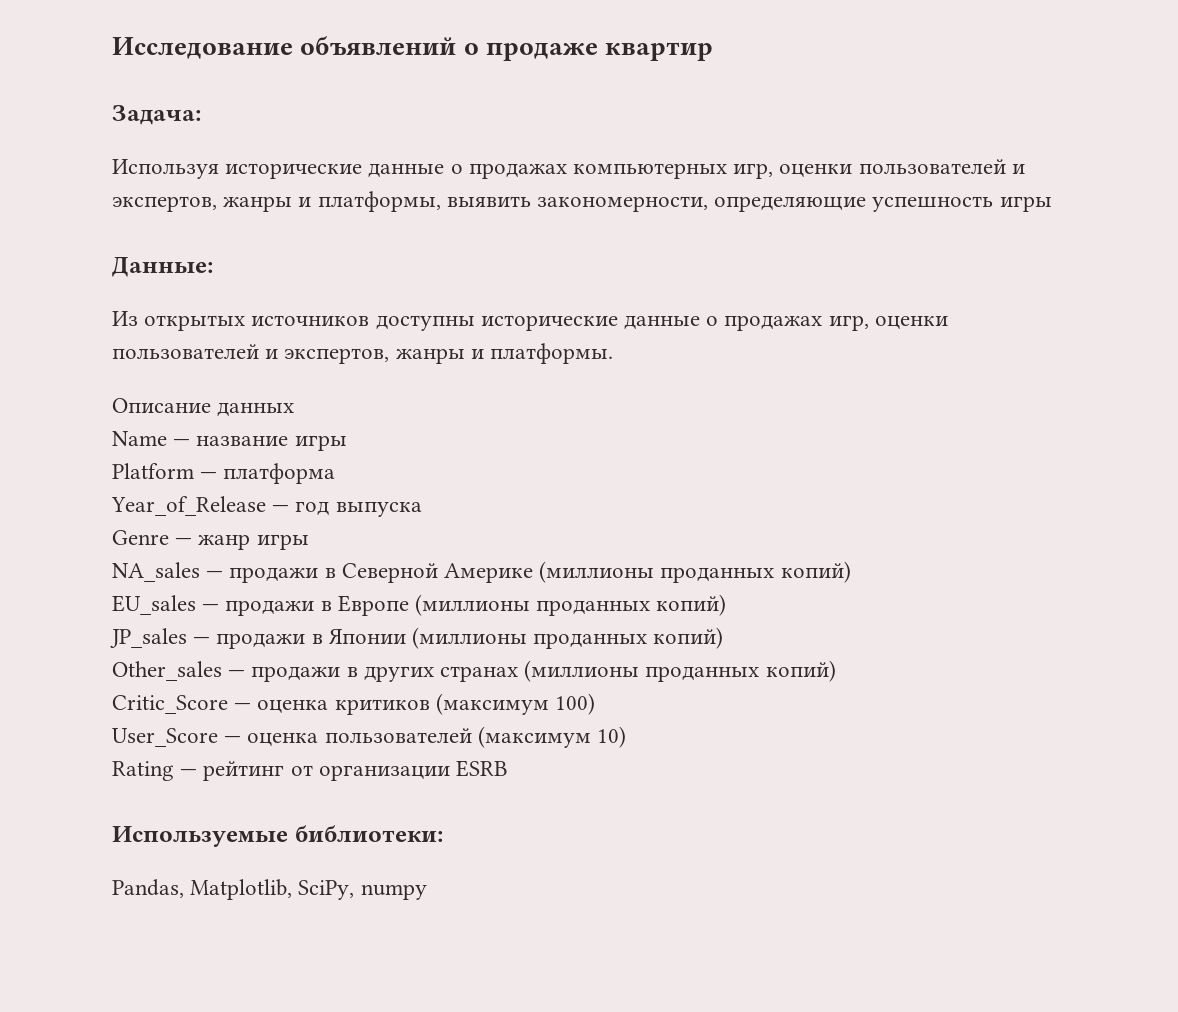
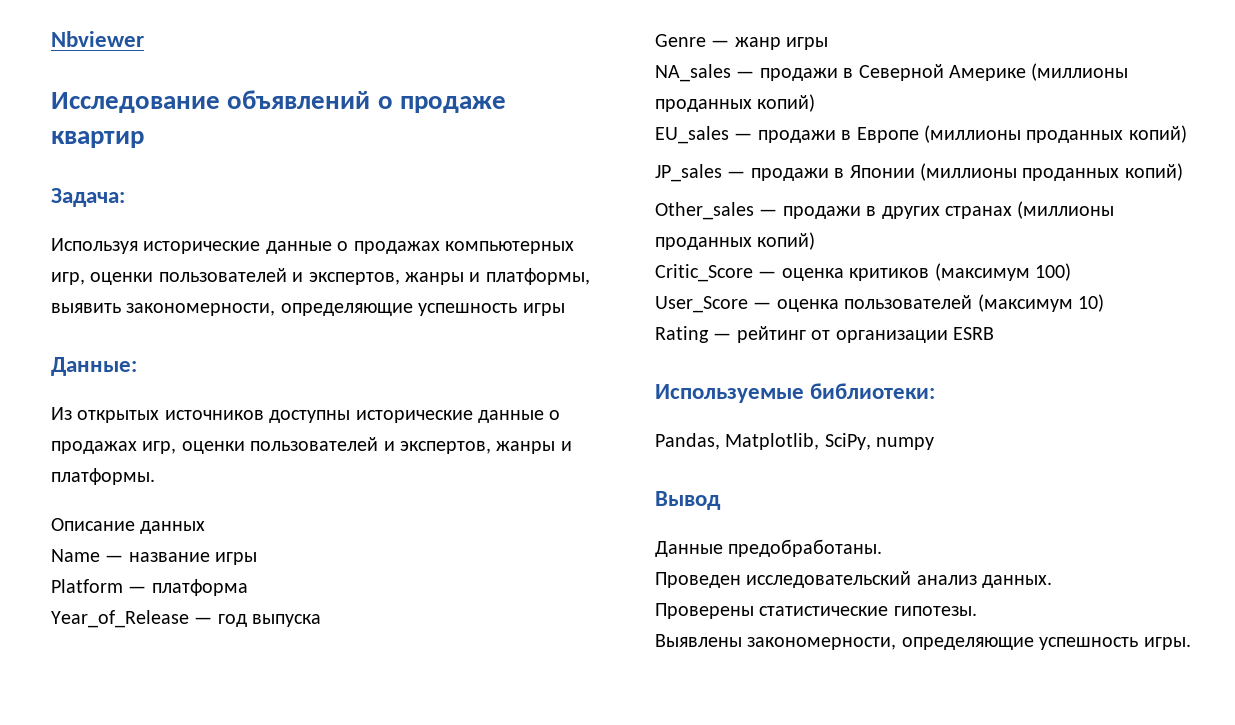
+ Nbviewer
+ Вывод
+ Данные предобработаны.
+ Проведен исследовательский анализ данных.
+ Проверены статистические гипотезы.
+ Выявлены закономерности, определяющие успешность игры.

